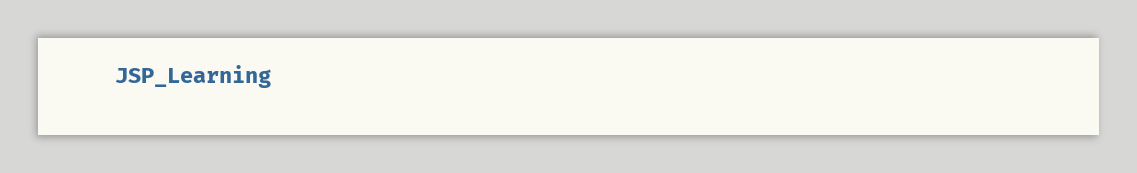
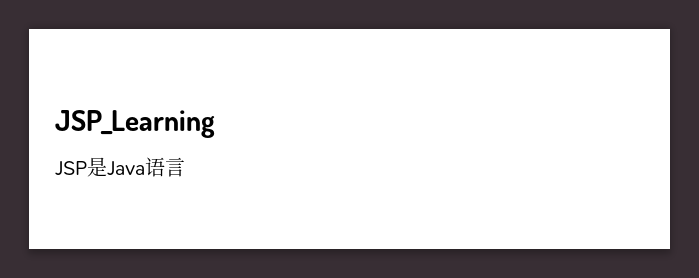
+ JSP是Java语言

